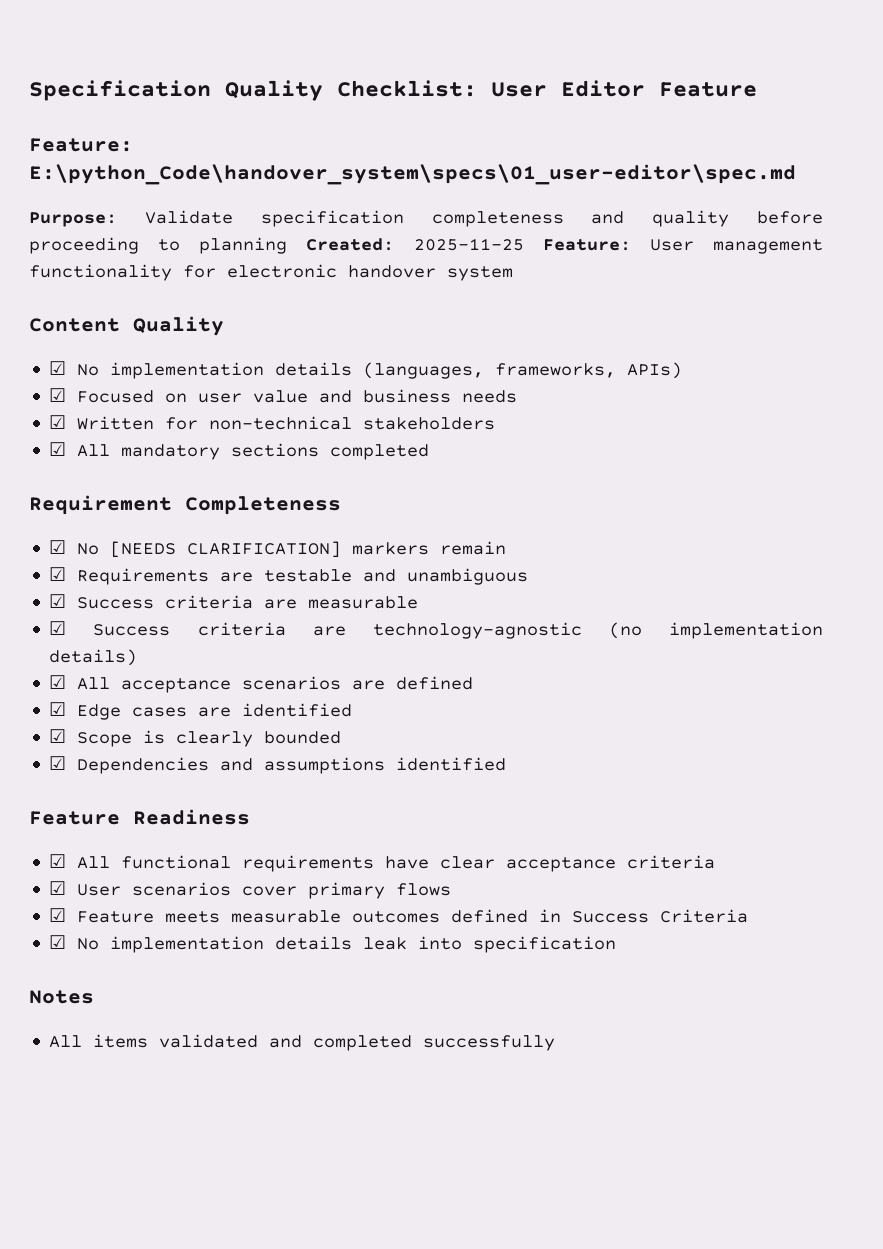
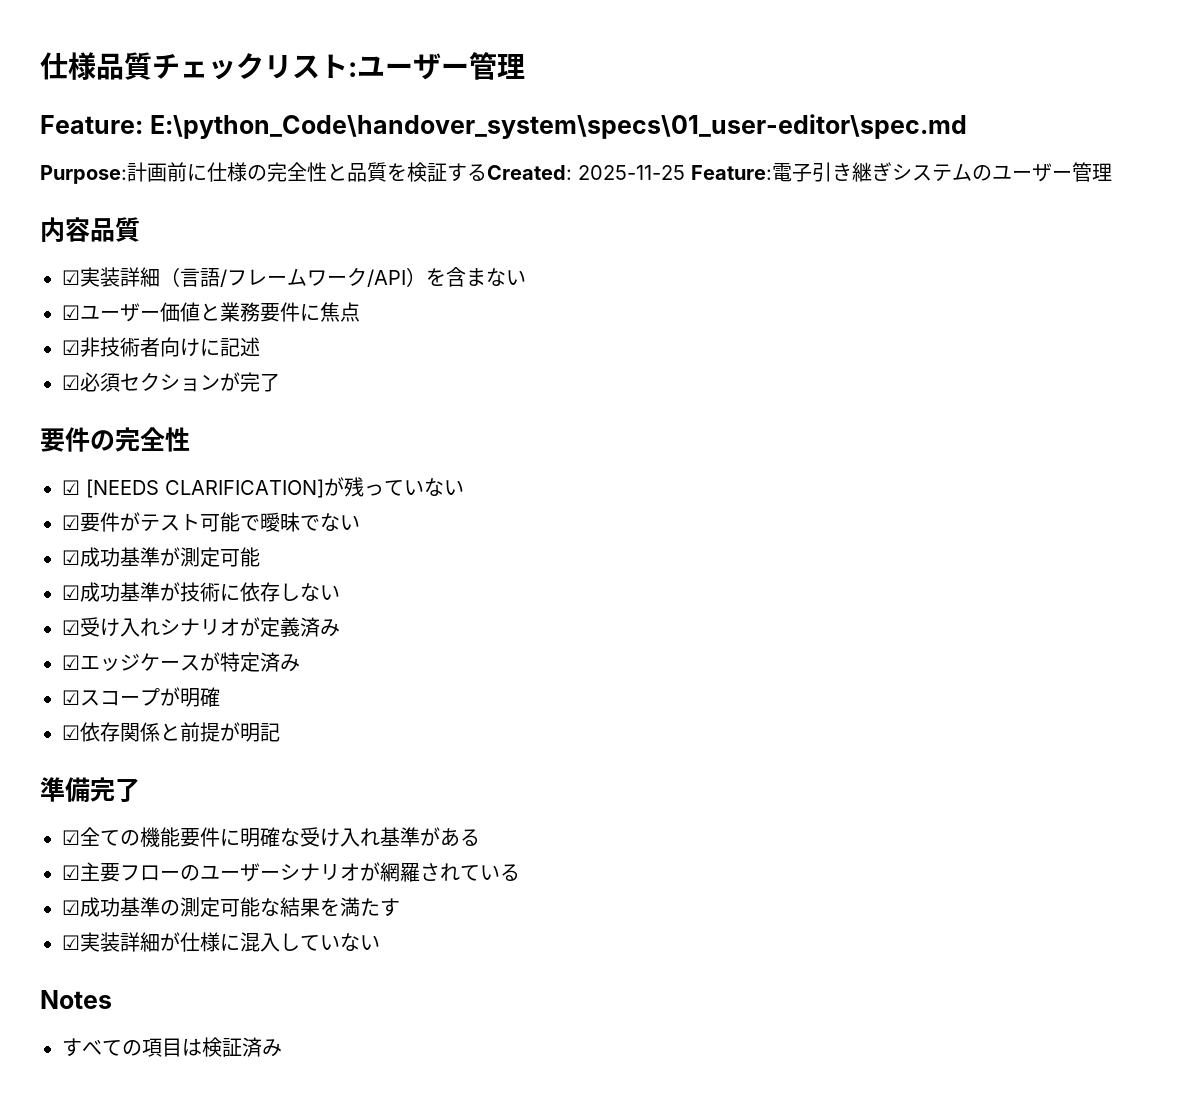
- Specification Quality Checklist: User Editor Feature
+ 仕様品質チェックリスト:ユーザー管理
  Feature: E:\python_Code\handover_system\specs\01_user-editor\spec.md
- Purpose: Validate specification completeness and quality before proceeding to planning Created: 2025-11-25 Feature: User management functionality for electronic handover system
- Content Quality
- ☑ No implementation details (languages, frameworks, APIs)
- ☑ Focused on user value and business needs
- ☑ Written for non-technical stakeholders
- ☑ All mandatory sections completed
- Requirement Completeness
- ☑ No [NEEDS CLARIFICATION] markers remain
- ☑ Requirements are testable and unambiguous
- ☑ Success criteria are measurable
- ☑ Success criteria are technology-agnostic (no implementation details)
- ☑ All acceptance scenarios are defined
- ☑ Edge cases are identified
- ☑ Scope is clearly bounded
- ☑ Dependencies and assumptions identified
- Feature Readiness
- ☑ All functional requirements have clear acceptance criteria
- ☑ User scenarios cover primary flows
- ☑ Feature meets measurable outcomes defined in Success Criteria
- ☑ No implementation details leak into specification
+ Purpose:計画前に仕様の完全性と品質を検証するCreated: 2025-11-25 Feature:電子引き継ぎシステムのユーザー管理
+ 内容品質
+ ☑実装詳細（言語/フレームワーク/API）を含まない
+ ☑ユーザー価値と業務要件に焦点
+ ☑非技術者向けに記述
+ ☑必須セクションが完了
+ 要件の完全性
+ ☑ [NEEDS CLARIFICATION]が残っていない
+ ☑要件がテスト可能で曖昧でない
+ ☑成功基準が測定可能
+ ☑成功基準が技術に依存しない
+ ☑受け入れシナリオが定義済み
+ ☑エッジケースが特定済み
+ ☑スコープが明確
+ ☑依存関係と前提が明記
+ 準備完了
+ ☑全ての機能要件に明確な受け入れ基準がある
+ ☑主要フローのユーザーシナリオが網羅されている
+ ☑成功基準の測定可能な結果を満たす
+ ☑実装詳細が仕様に混入していない
  Notes
- All items validated and completed successfully
+ すべての項目は検証済み

